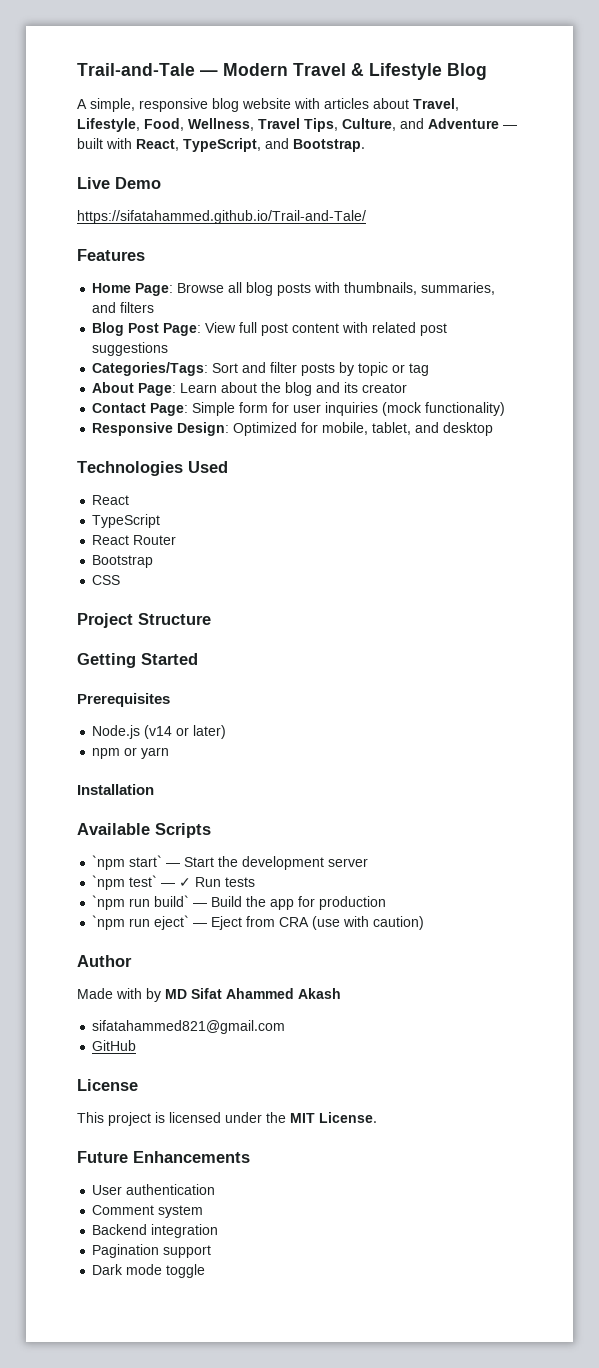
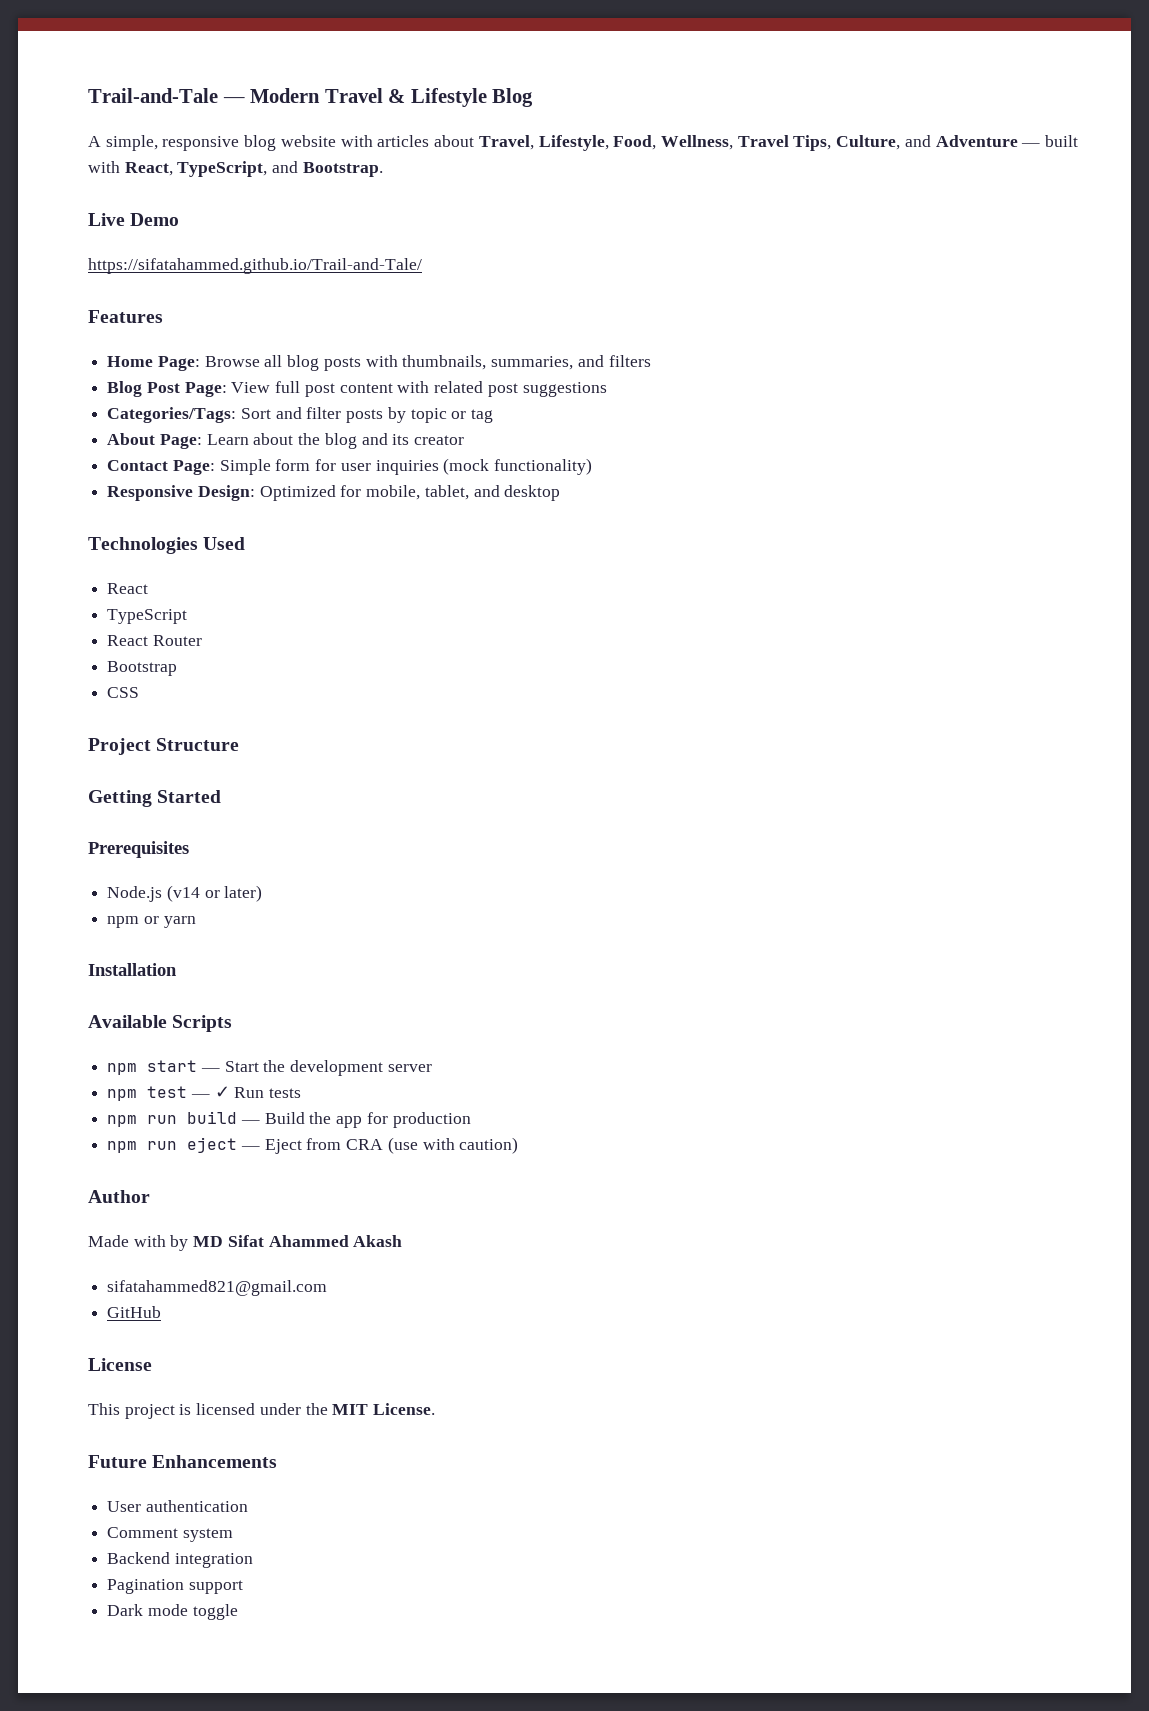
- `npm start` — Start the development server
+ npm start — Start the development server
- `npm test` — ✓ Run tests
+ npm test — ✓ Run tests
- `npm run build` — Build the app for production
+ npm run build — Build the app for production
- `npm run eject` — Eject from CRA (use with caution)
+ npm run eject — Eject from CRA (use with caution)

